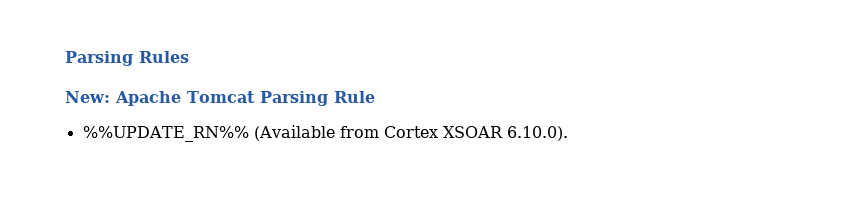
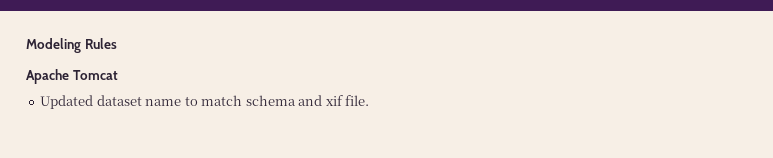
- Parsing Rules
+ Modeling Rules
- New: Apache Tomcat Parsing Rule
- %%UPDATE_RN%% (Available from Cortex XSOAR 6.10.0).
+ Apache Tomcat
+ Updated dataset name to match schema and xif file.

